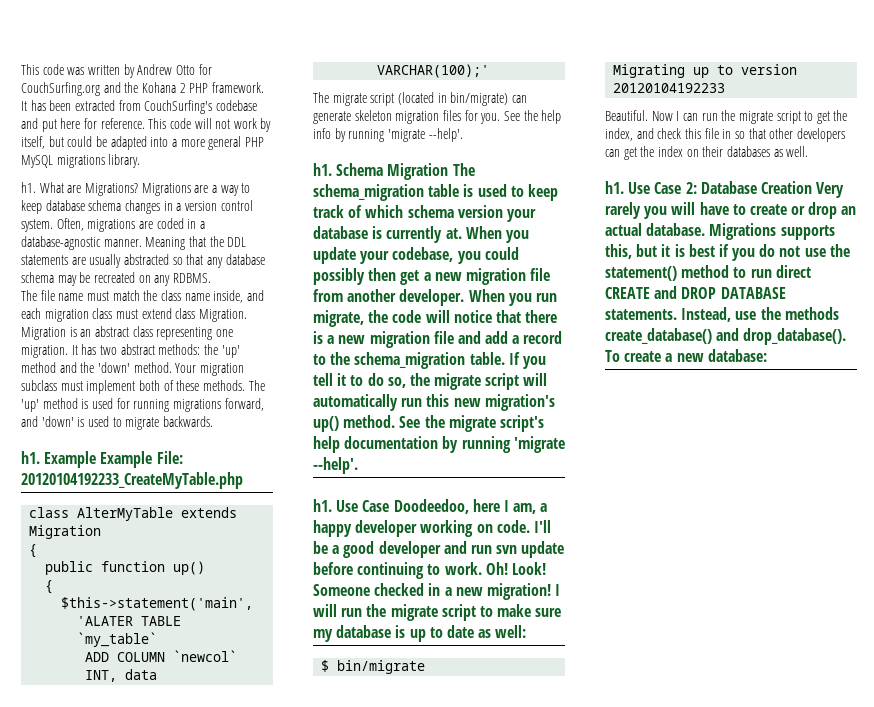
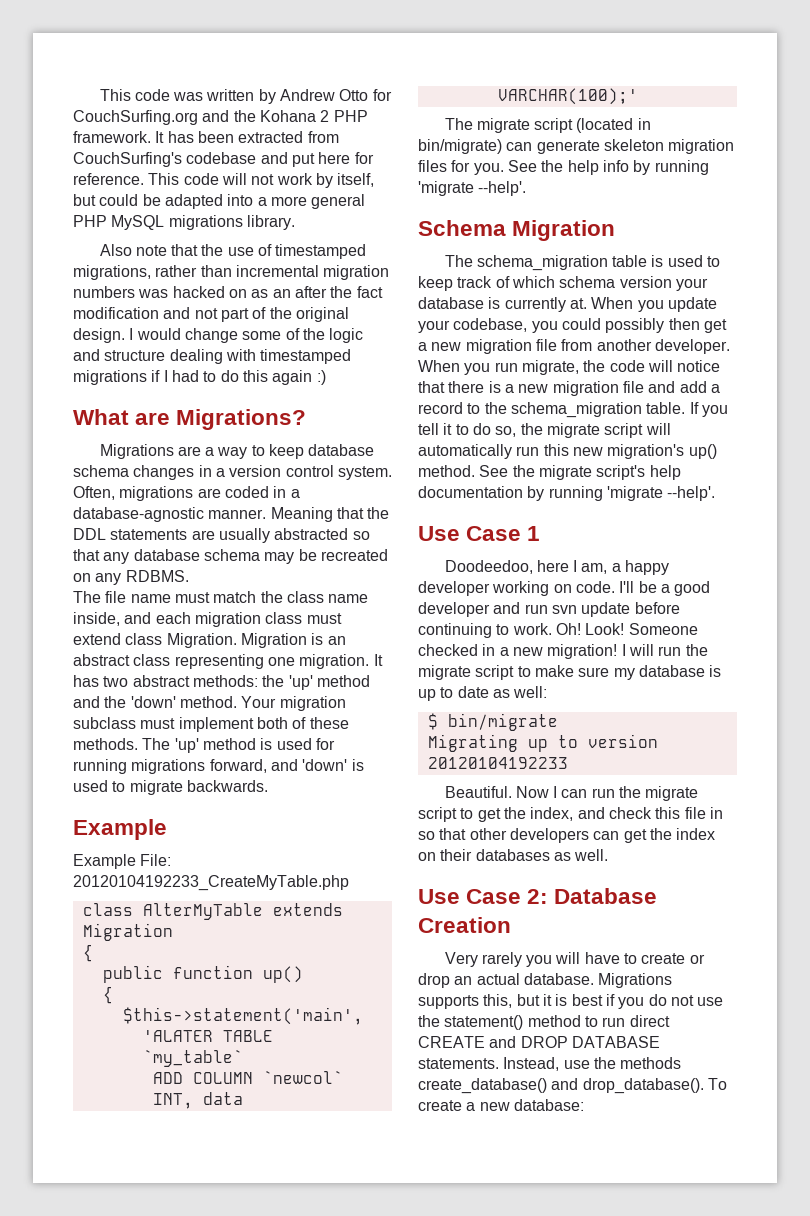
- h1. What are Migrations? Migrations are a way to keep database schema changes in a version control system.
+ Also note that the use of timestamped migrations, rather than incremental migration numbers was hacked on as an after the fact modification and not part of the original design. I would change some of the logic and structure dealing with timestamped migrations if I had to do this again :)
+ What are Migrations?
+ Migrations are a way to keep database schema changes in a version control system.
  The 'up' method is used for running migrations forward, and 'down' is used to migrate backwards.
- h1. Example Example File: 20120104192233_CreateMyTable.php
+ Example
+ Example File: 20120104192233_CreateMyTable.php
  See the help info by running 'migrate --help'.
- h1. Schema Migration The schema_migration table is used to keep track of which schema version your database is currently at.
+ Schema Migration
+ The schema_migration table is used to keep track of which schema version your database is currently at.
- h1. Use Case Doodeedoo, here I am, a happy developer working on code.
+ Use Case 1
+ Doodeedoo, here I am, a happy developer working on code.
  Now I can run the migrate script to get the index, and check this file in so that other developers can get the index on their databases as well.
- h1. Use Case 2: Database Creation Very rarely you will have to create or drop an actual database.
+ Use Case 2: Database Creation
+ Very rarely you will have to create or drop an actual database.

